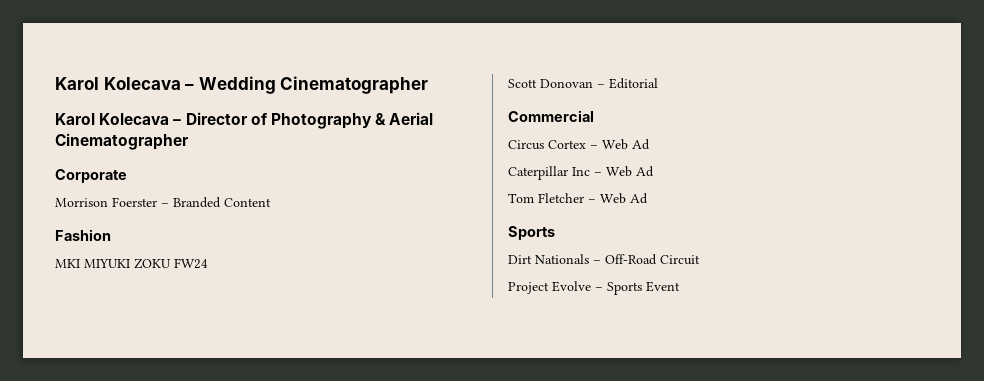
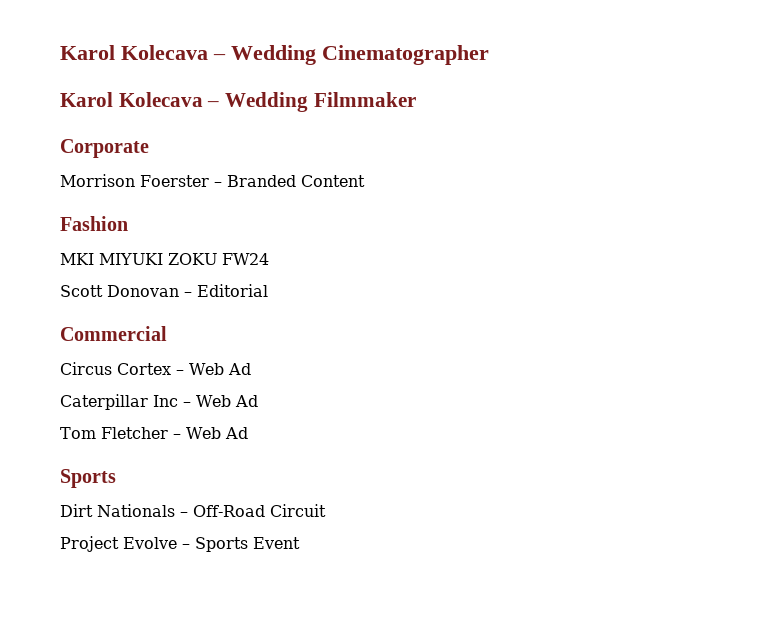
- Karol Kolecava – Director of Photography & Aerial Cinematographer
+ Karol Kolecava – Wedding Filmmaker

